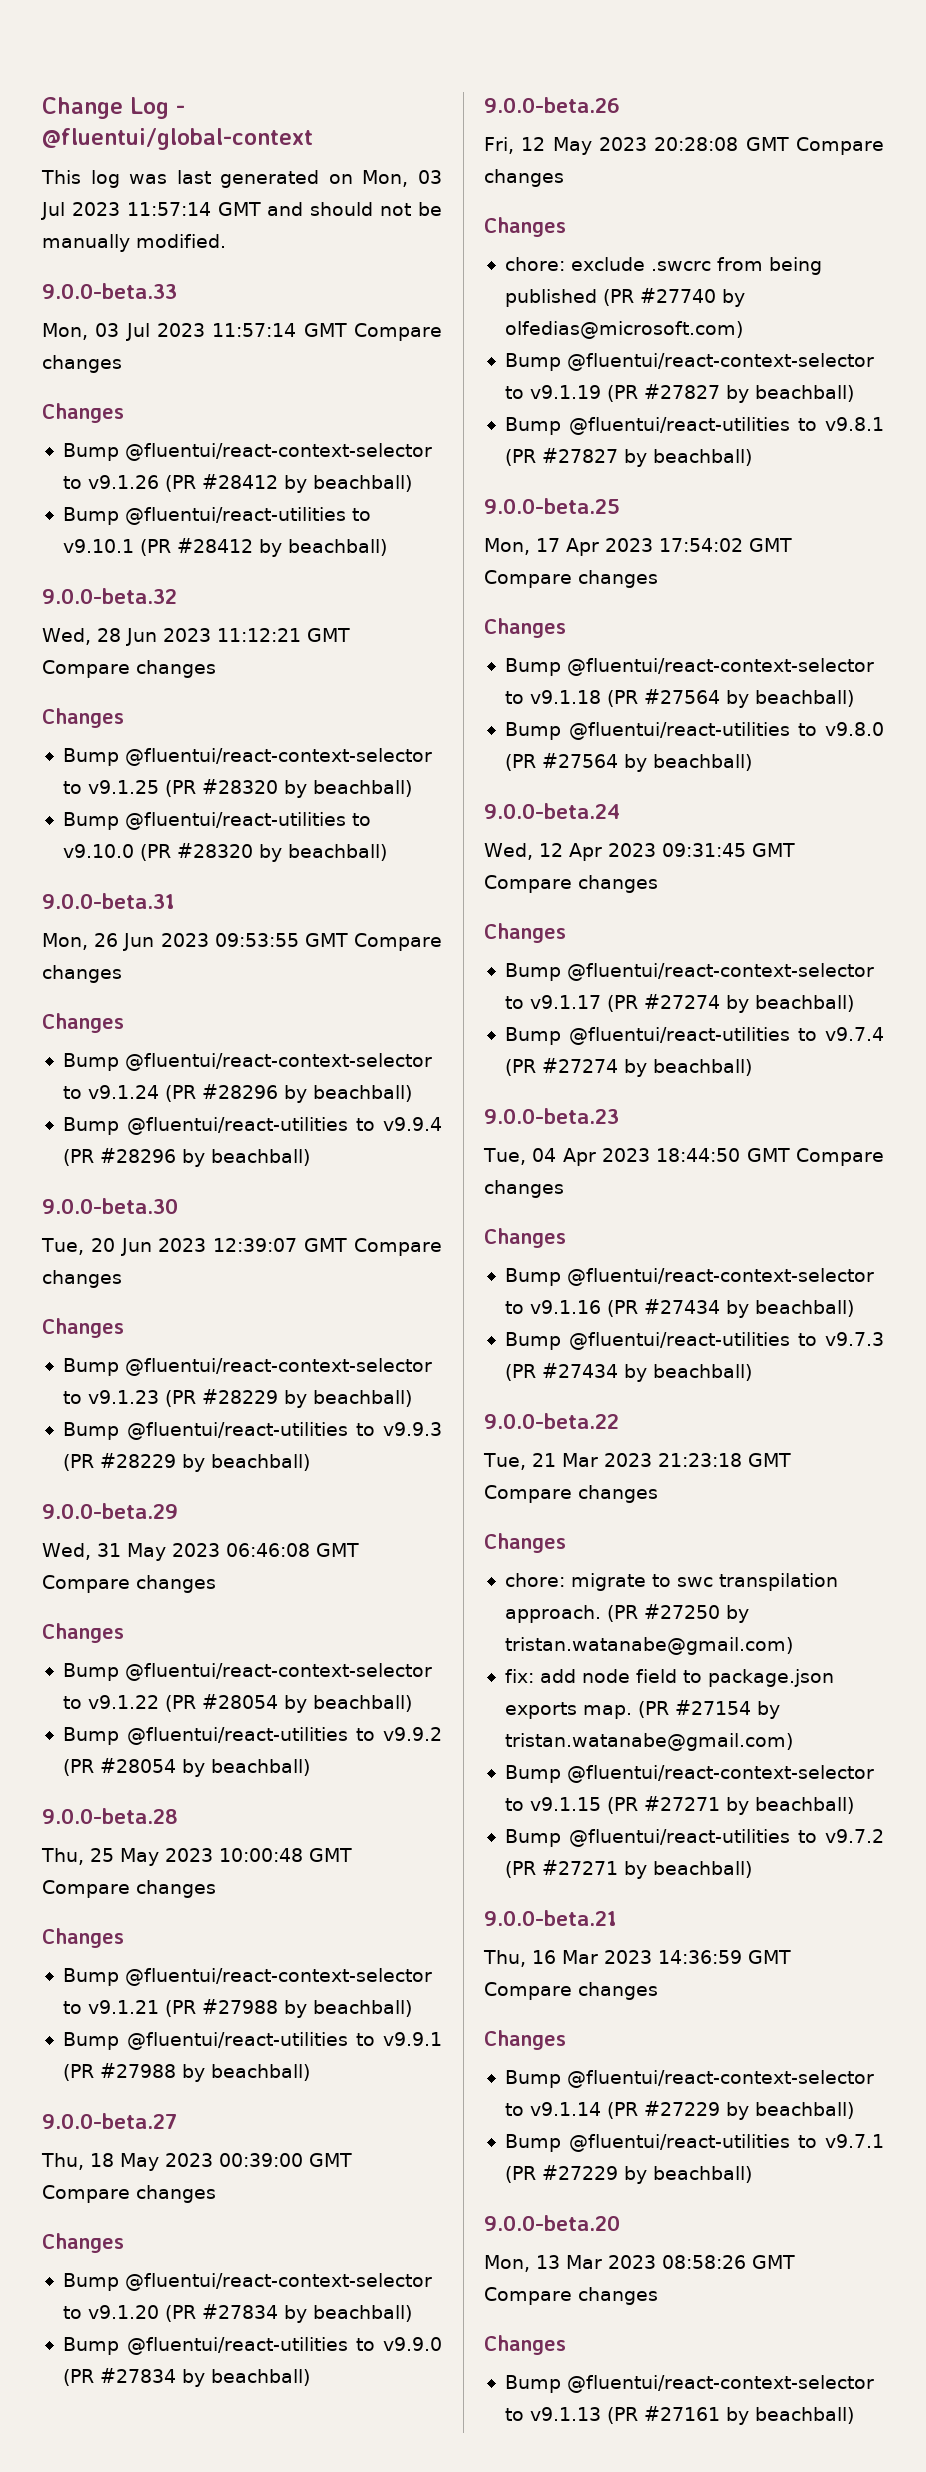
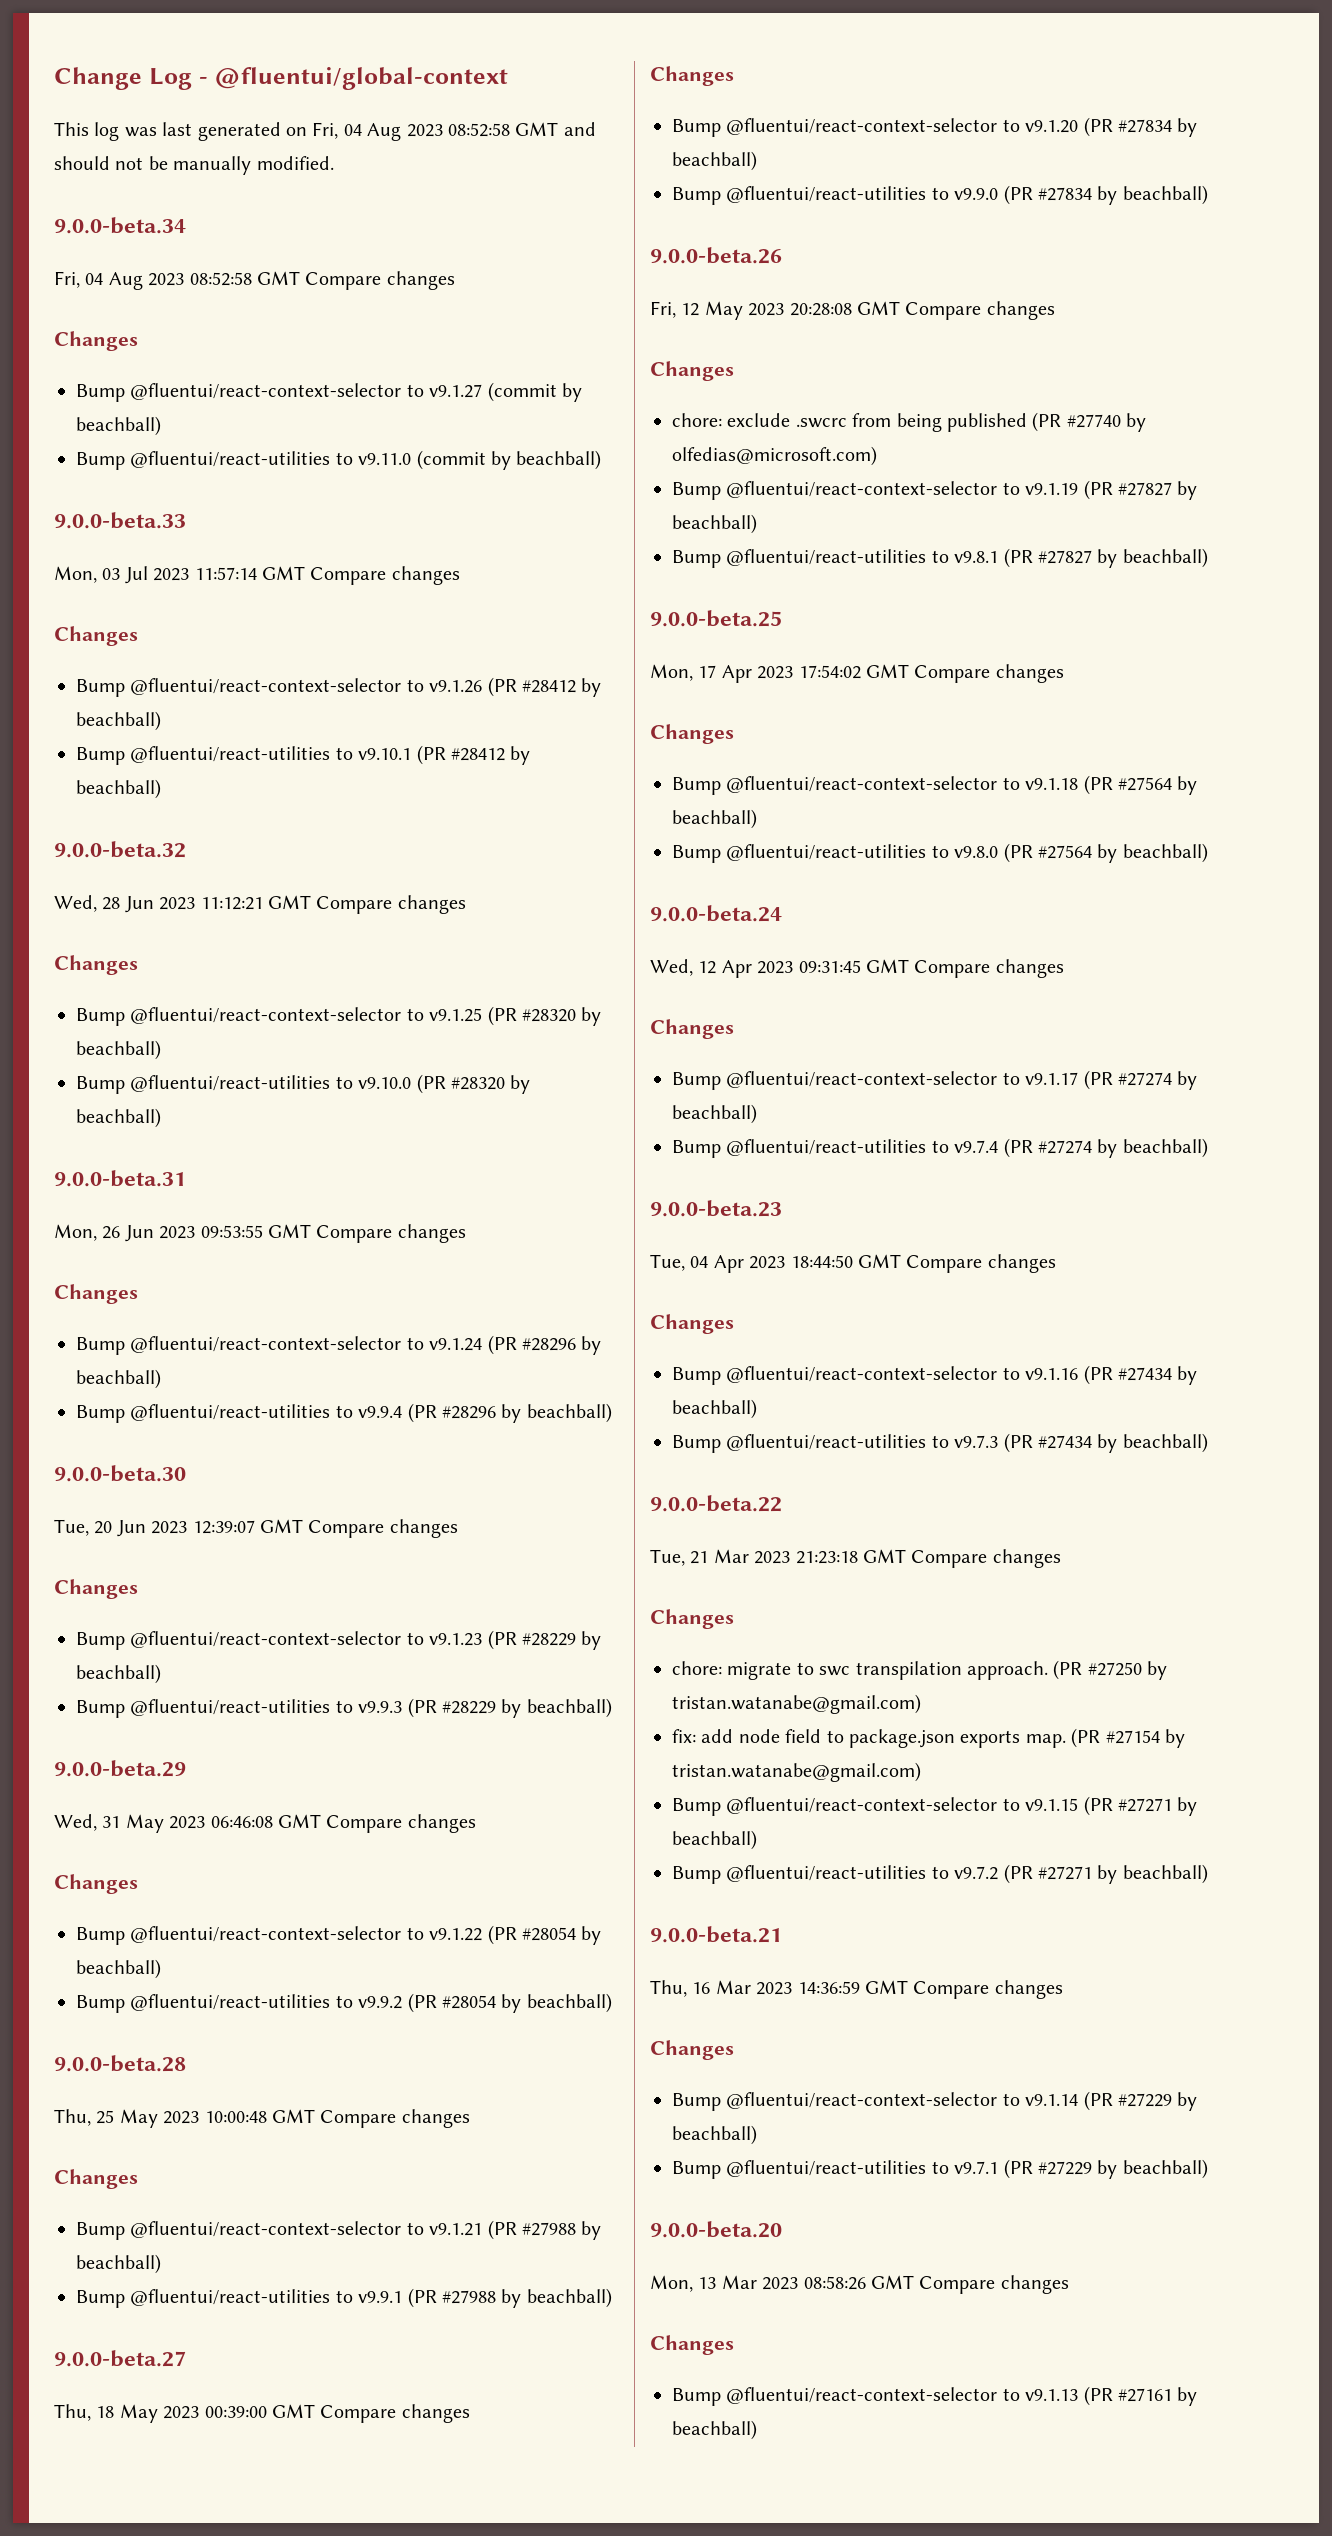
- This log was last generated on Mon, 03 Jul 2023 11:57:14 GMT and should not be manually modified.
+ This log was last generated on Fri, 04 Aug 2023 08:52:58 GMT and should not be manually modified.
+ 9.0.0-beta.34
+ Fri, 04 Aug 2023 08:52:58 GMT Compare changes
+ Changes
+ Bump @fluentui/react-context-selector to v9.1.27 (commit by beachball)
+ Bump @fluentui/react-utilities to v9.11.0 (commit by beachball)

